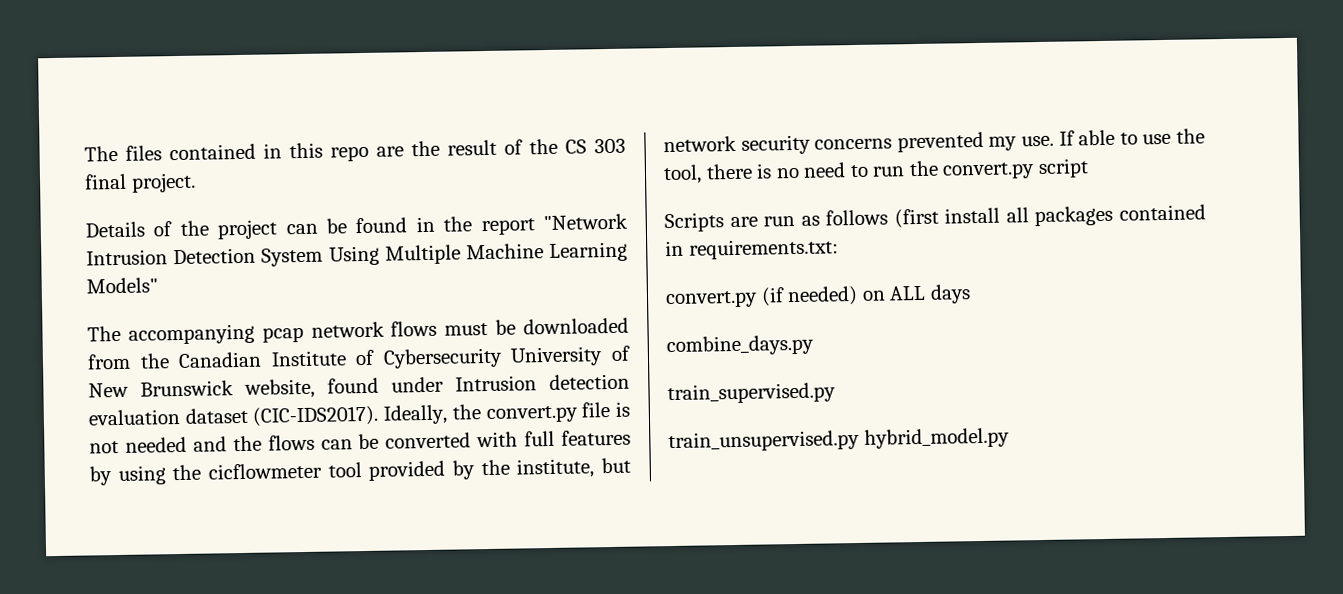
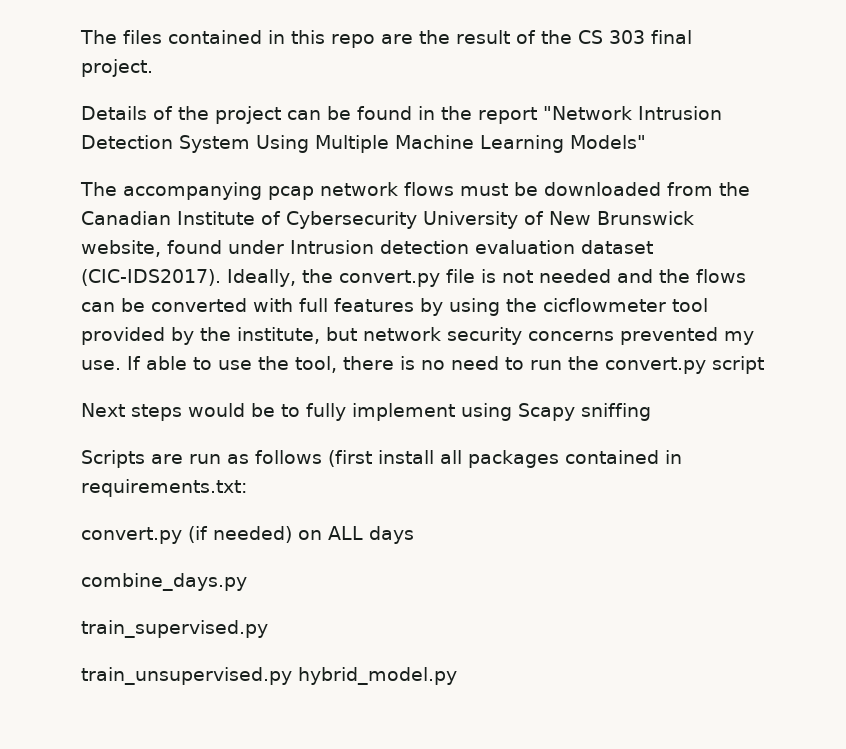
+ Next steps would be to fully implement using Scapy sniffing

